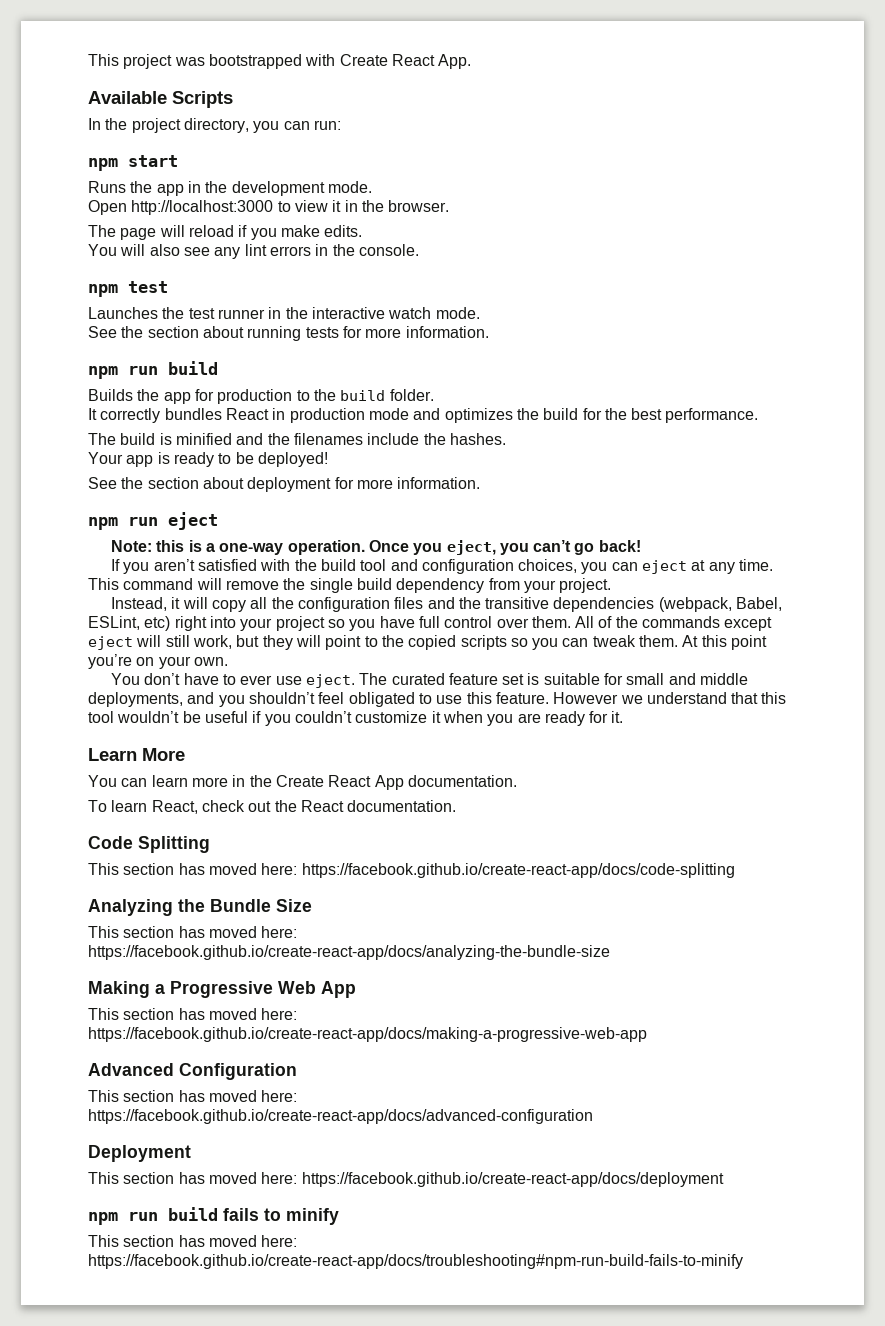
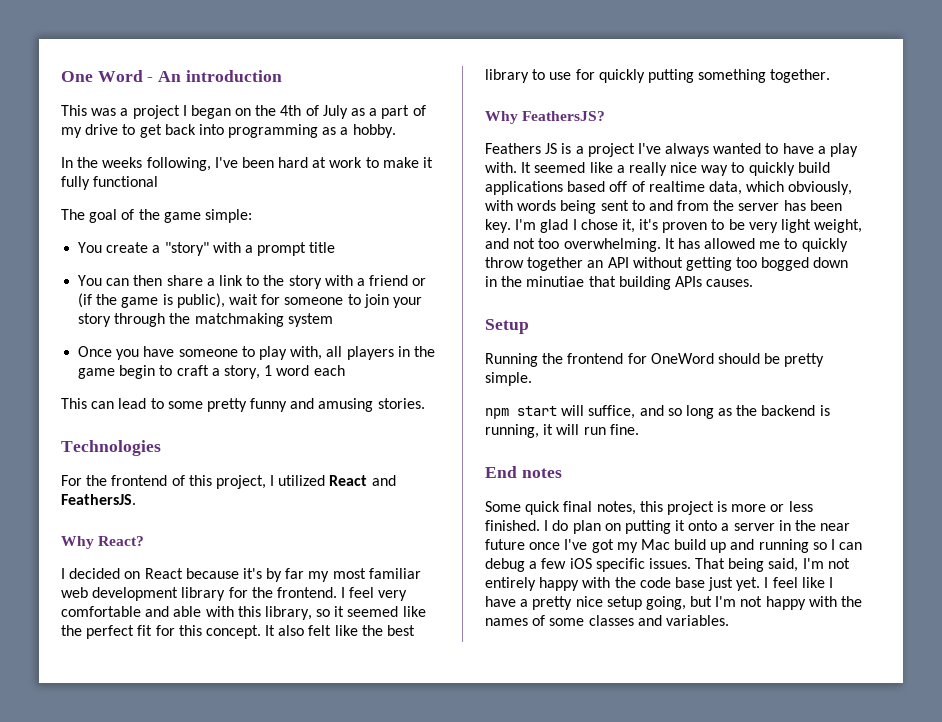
- This project was bootstrapped with Create React App.
- Available Scripts
- In the project directory, you can run:
- npm start
- Runs the app in the development mode.
- Open http://localhost:3000 to view it in the browser.
- The page will reload if you make edits.
- You will also see any lint errors in the console.
- npm test
- Launches the test runner in the interactive watch mode.
- See the section about running tests for more information.
- npm run build
- Builds the app for production to the build folder.
- It correctly bundles React in production mode and optimizes the build for the best performance.
- The build is minified and the filenames include the hashes.
- Your app is ready to be deployed!
- See the section about deployment for more information.
- npm run eject
- Note: this is a one-way operation. Once you eject, you can’t go back!
- If you aren’t satisfied with the build tool and configuration choices, you can eject at any time. This command will remove the single build dependency from your project.
- Instead, it will copy all the configuration files and the transitive dependencies (webpack, Babel, ESLint, etc) right into your project so you have full control over them. All of the commands except eject will still work, but they will point to the copied scripts so you can tweak them. At this point you’re on your own.
- You don’t have to ever use eject. The curated feature set is suitable for small and middle deployments, and you shouldn’t feel obligated to use this feature. However we understand that this tool wouldn’t be useful if you couldn’t customize it when you are ready for it.
- Learn More
- You can learn more in the Create React App documentation.
- To learn React, check out the React documentation.
- Code Splitting
- This section has moved here: https://facebook.github.io/create-react-app/docs/code-splitting
- Analyzing the Bundle Size
- This section has moved here: https://facebook.github.io/create-react-app/docs/analyzing-the-bundle-size
- Making a Progressive Web App
- This section has moved here: https://facebook.github.io/create-react-app/docs/making-a-progressive-web-app
- Advanced Configuration
- This section has moved here: https://facebook.github.io/create-react-app/docs/advanced-configuration
- Deployment
- This section has moved here: https://facebook.github.io/create-react-app/docs/deployment
- npm run build fails to minify
- This section has moved here: https://facebook.github.io/create-react-app/docs/troubleshooting#npm-run-build-fails-to-minify
+ One Word - An introduction
+ This was a project I began on the 4th of July as a part of my drive to get back into programming as a hobby.
+ In the weeks following, I've been hard at work to make it fully functional
+ The goal of the game simple:
+ You create a "story" with a prompt title
+ You can then share a link to the story with a friend or (if the game is public), wait for someone to join your story through the matchmaking system
+ Once you have someone to play with, all players in the game begin to craft a story, 1 word each
+ This can lead to some pretty funny and amusing stories.
+ Technologies
+ For the frontend of this project, I utilized React and FeathersJS.
+ Why React?
+ I decided on React because it's by far my most familiar web development library for the frontend. I feel very comfortable and able with this library, so it seemed like the perfect fit for this concept. It also felt like the best library to use for quickly putting something together.
+ Why FeathersJS?
+ Feathers JS is a project I've always wanted to have a play with. It seemed like a really nice way to quickly build applications based off of realtime data, which obviously, with words being sent to and from the server has been key. I'm glad I chose it, it's proven to be very light weight, and not too overwhelming. It has allowed me to quickly throw together an API without getting too bogged down in the minutiae that building APIs causes.
+ Setup
+ Running the frontend for OneWord should be pretty simple.
+ npm start will suffice, and so long as the backend is running, it will run fine.
+ End notes
+ Some quick final notes, this project is more or less finished. I do plan on putting it onto a server in the near future once I've got my Mac build up and running so I can debug a few iOS specific issues. That being said, I'm not entirely happy with the code base just yet. I feel like I have a pretty nice setup going, but I'm not happy with the names of some classes and variables.

